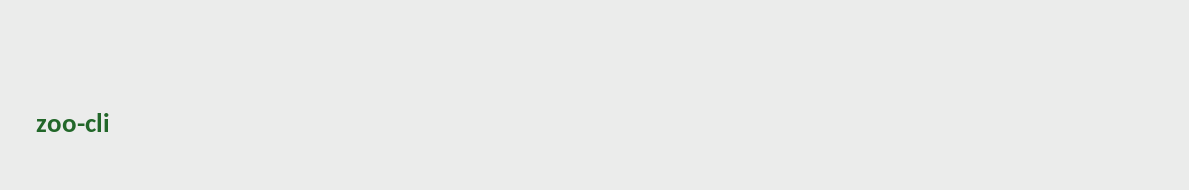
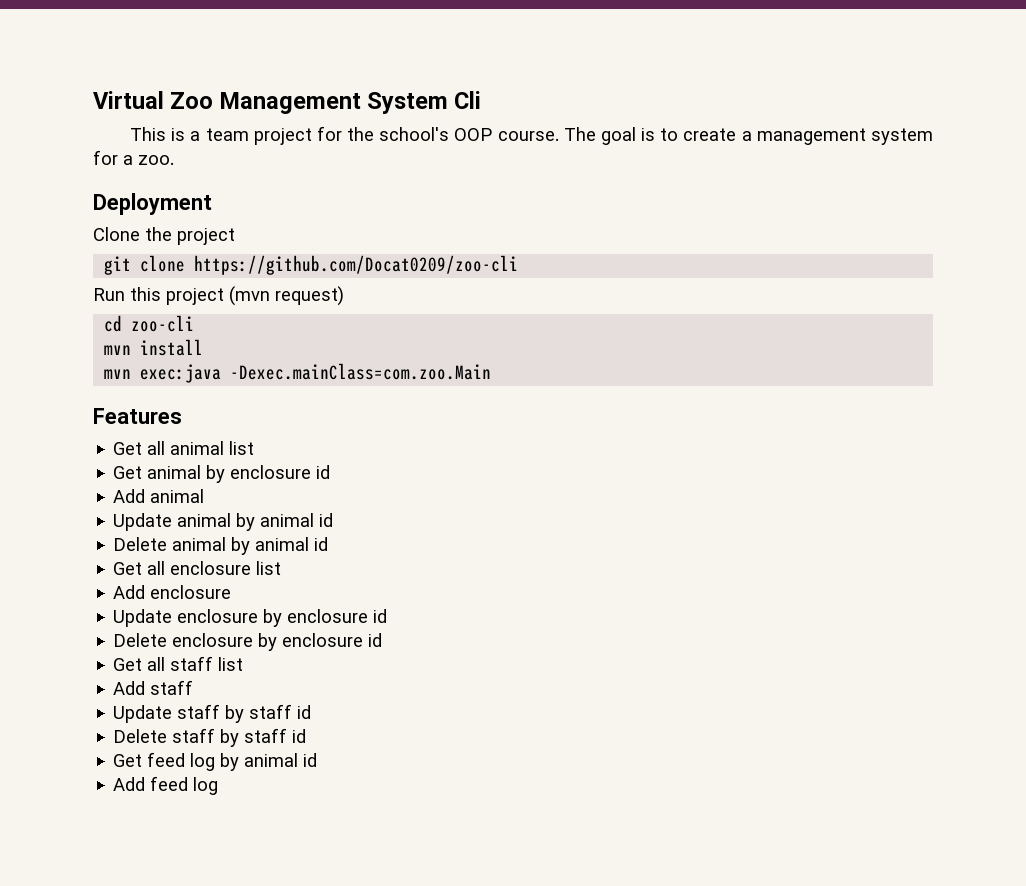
- zoo-cli
+ Virtual Zoo Management System Cli
+ This is a team project for the school's OOP course. The goal is to create a management system for a zoo.
+ Deployment
+ Clone the project
+ git clone https://github.com/Docat0209/zoo-cli
+ Run this project (mvn request)
+ cd zoo-cli
+ mvn install
+ mvn exec:java -Dexec.mainClass=com.zoo.Main
+ Features
+ Get all animal list
+ Get animal by enclosure id
+ Add animal
+ Update animal by animal id
+ Delete animal by animal id
+ Get all enclosure list
+ Add enclosure
+ Update enclosure by enclosure id
+ Delete enclosure by enclosure id
+ Get all staff list
+ Add staff
+ Update staff by staff id
+ Delete staff by staff id
+ Get feed log by animal id
+ Add feed log

